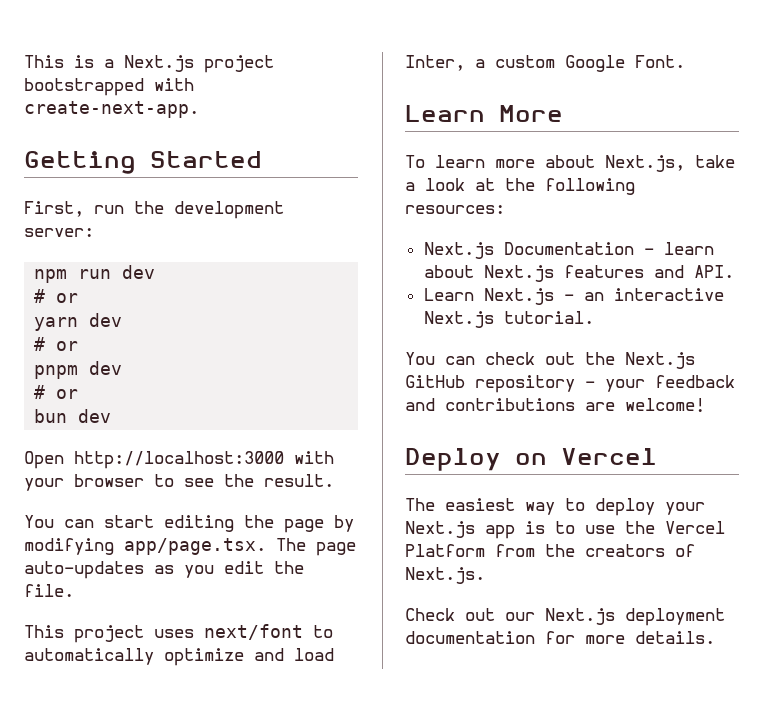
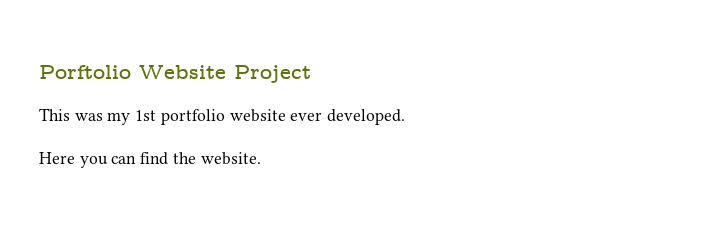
- This is a Next.js project bootstrapped with create-next-app.
- Getting Started
- First, run the development server:
- npm run dev
- # or
- yarn dev
- # or
- pnpm dev
- # or
- bun dev
- Open http://localhost:3000 with your browser to see the result.
- You can start editing the page by modifying app/page.tsx. The page auto-updates as you edit the file.
- This project uses next/font to automatically optimize and load Inter, a custom Google Font.
- Learn More
- To learn more about Next.js, take a look at the following resources:
- Next.js Documentation - learn about Next.js features and API.
- Learn Next.js - an interactive Next.js tutorial.
- You can check out the Next.js GitHub repository - your feedback and contributions are welcome!
- Deploy on Vercel
- The easiest way to deploy your Next.js app is to use the Vercel Platform from the creators of Next.js.
- Check out our Next.js deployment documentation for more details.
+ Porftolio Website Project
+ This was my 1st portfolio website ever developed.
+ Here you can find the website.

